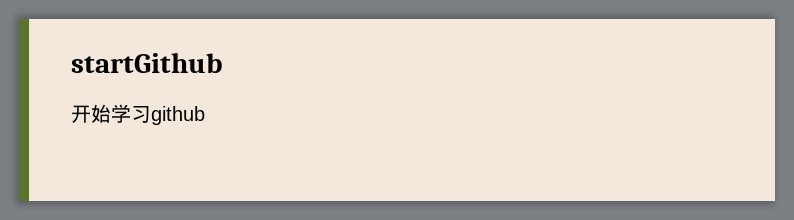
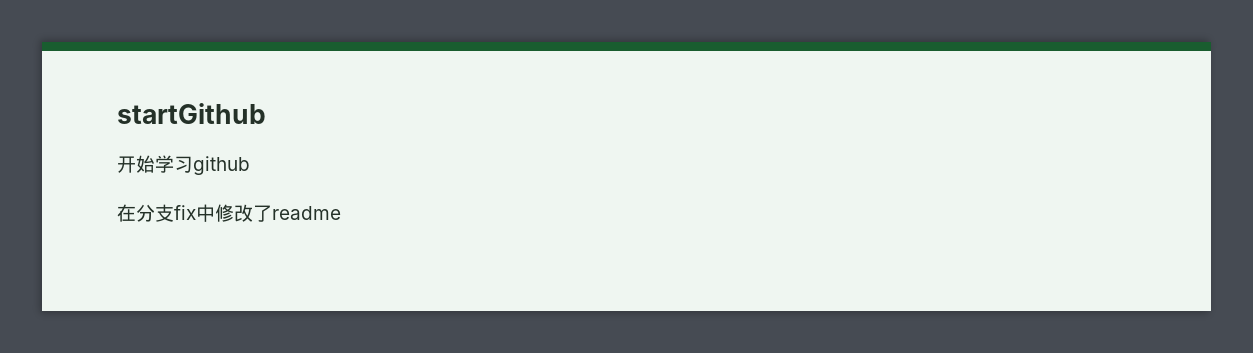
+ 在分支fix中修改了readme

